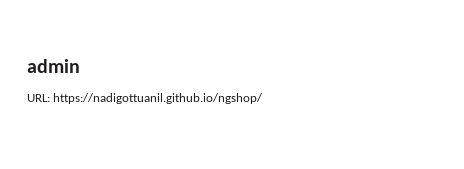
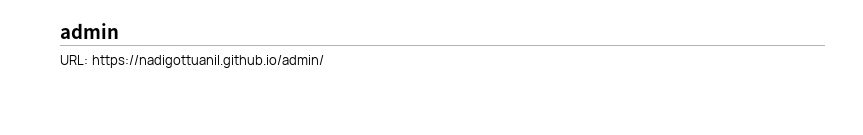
- URL: https://nadigottuanil.github.io/ngshop/
+ URL: https://nadigottuanil.github.io/admin/

